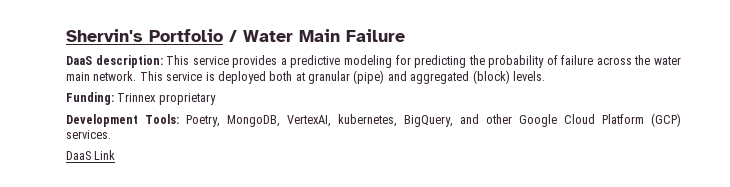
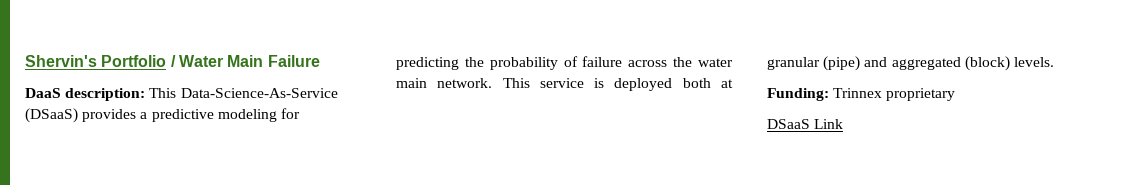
- DaaS description: This service provides a predictive modeling for predicting the probability of failure across the water main network.
+ DaaS description: This Data-Science-As-Service (DSaaS) provides a predictive modeling for predicting the probability of failure across the water main network.
- Development Tools: Poetry, MongoDB, VertexAI, kubernetes, BigQuery, and other Google Cloud Platform (GCP) services.
- DaaS Link
+ DSaaS Link

